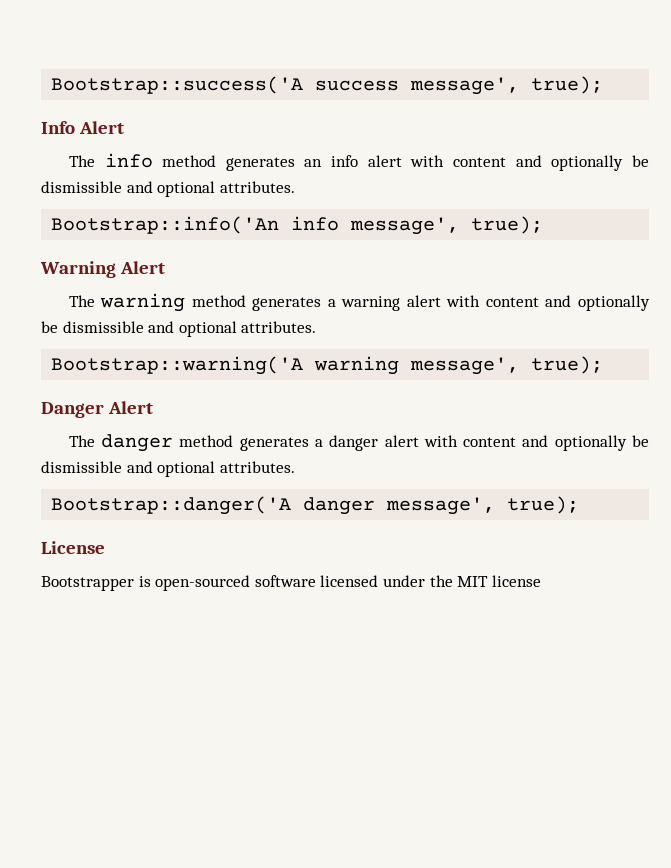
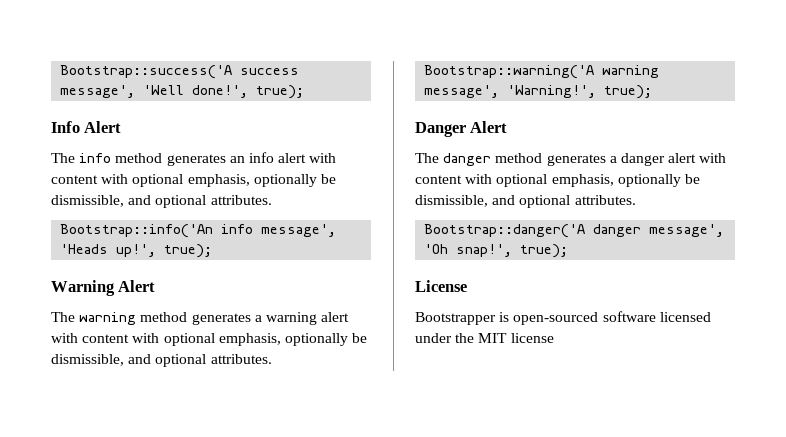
- Bootstrap::success('A success message', true);
+ Bootstrap::success('A success message', 'Well done!', true);
- The info method generates an info alert with content and optionally be dismissible and optional attributes.
+ The info method generates an info alert with content with optional emphasis, optionally be dismissible, and optional attributes.
- Bootstrap::info('An info message', true);
+ Bootstrap::info('An info message', 'Heads up!', true);
- The warning method generates a warning alert with content and optionally be dismissible and optional attributes.
+ The warning method generates a warning alert with content with optional emphasis, optionally be dismissible, and optional attributes.
- Bootstrap::warning('A warning message', true);
+ Bootstrap::warning('A warning message', 'Warning!', true);
- The danger method generates a danger alert with content and optionally be dismissible and optional attributes.
+ The danger method generates a danger alert with content with optional emphasis, optionally be dismissible, and optional attributes.
- Bootstrap::danger('A danger message', true);
+ Bootstrap::danger('A danger message', 'Oh snap!', true);

